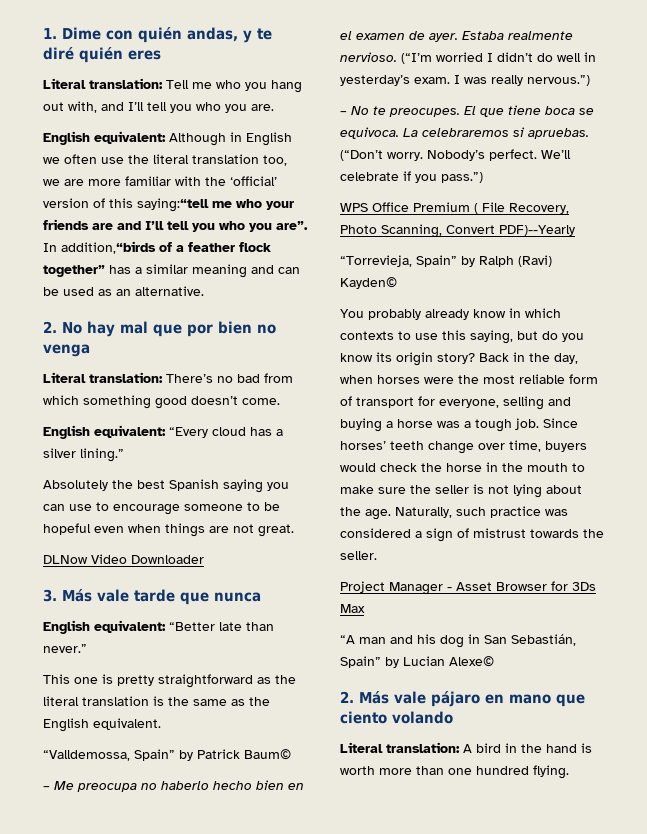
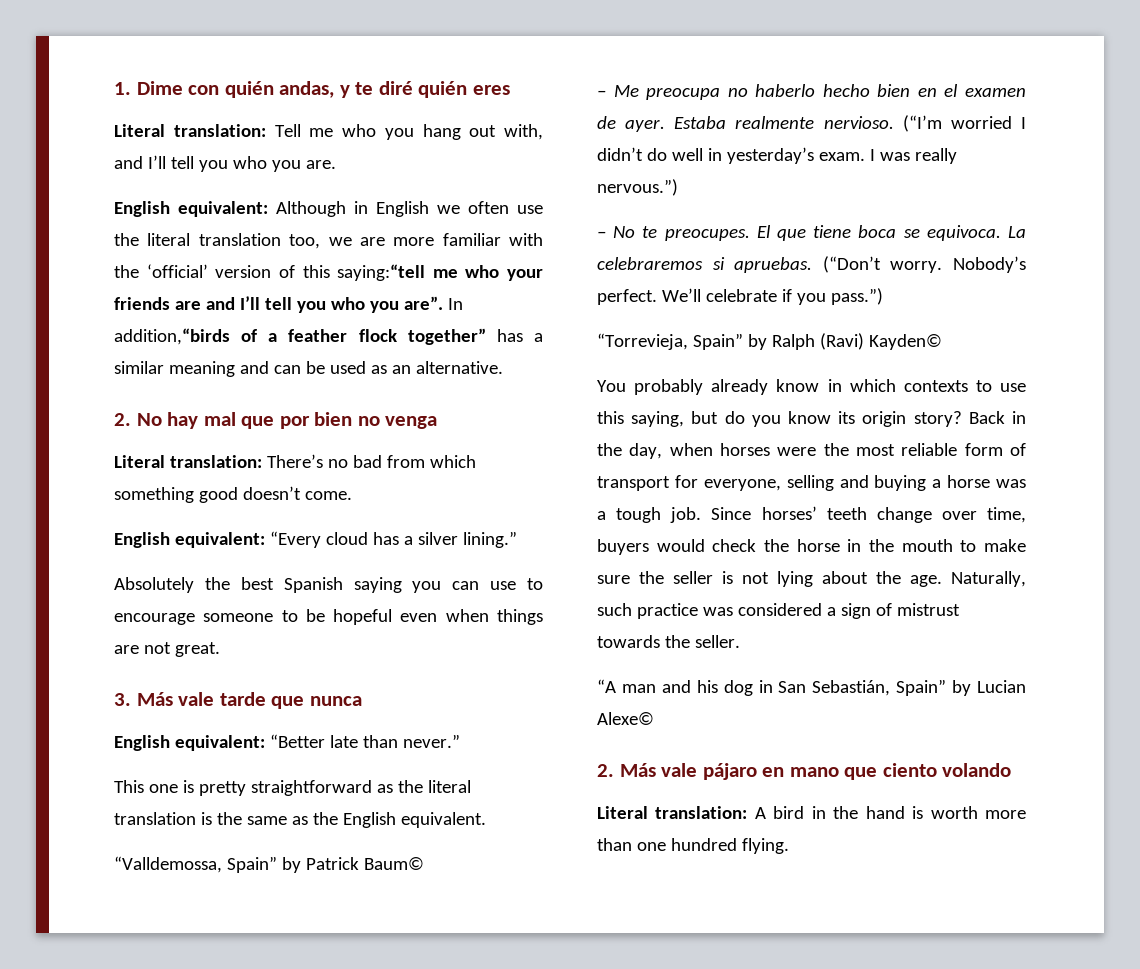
- DLNow Video Downloader
- WPS Office Premium ( File Recovery, Photo Scanning, Convert PDF)--Yearly
- Project Manager - Asset Browser for 3Ds Max

